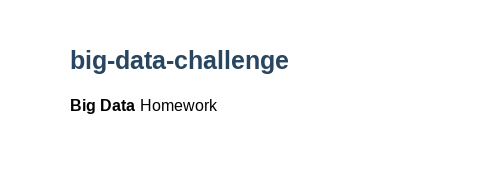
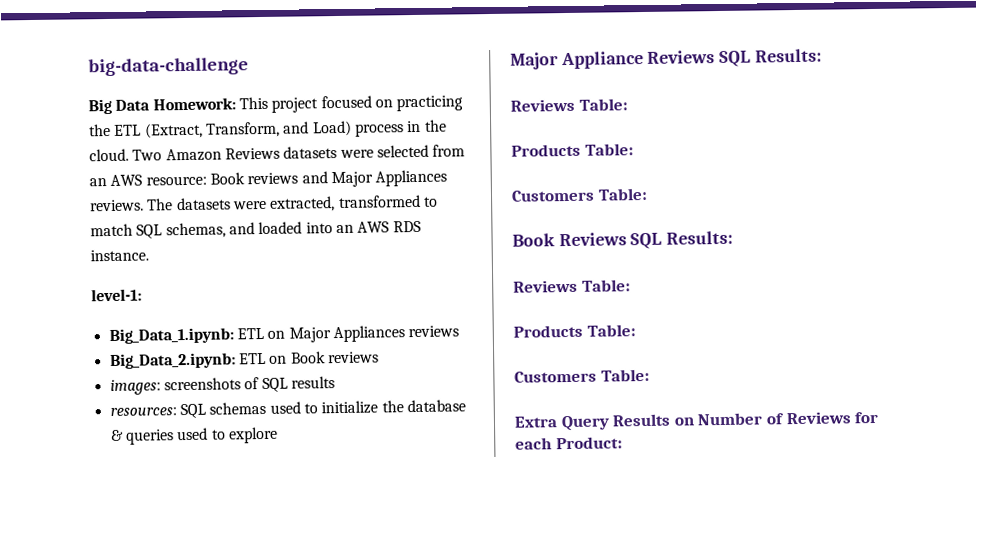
- Big Data Homework
+ Big Data Homework: This project focused on practicing the ETL (Extract, Transform, and Load) process in the cloud. Two Amazon Reviews datasets were selected from an AWS resource: Book reviews and Major Appliances reviews. The datasets were extracted, transformed to match SQL schemas, and loaded into an AWS RDS instance.
+ level-1:
+ Big_Data_1.ipynb: ETL on Major Appliances reviews
+ Big_Data_2.ipynb: ETL on Book reviews
+ images: screenshots of SQL results
+ resources: SQL schemas used to initialize the database & queries used to explore
+ Major Appliance Reviews SQL Results:
+ Reviews Table:
+ Products Table:
+ Customers Table:
+ Book Reviews SQL Results:
+ Reviews Table:
+ Products Table:
+ Customers Table:
+ Extra Query Results on Number of Reviews for each Product:

